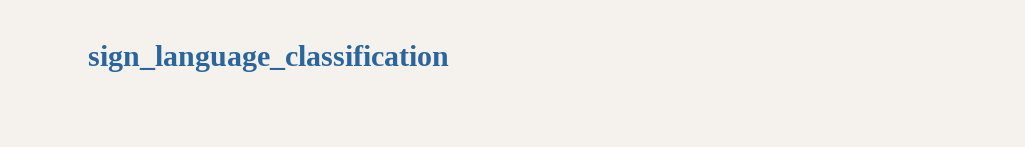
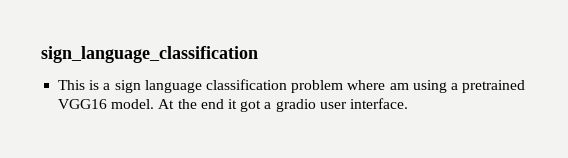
+ This is a sign language classification problem where am using a pretrained VGG16 model. At the end it got a gradio user interface.

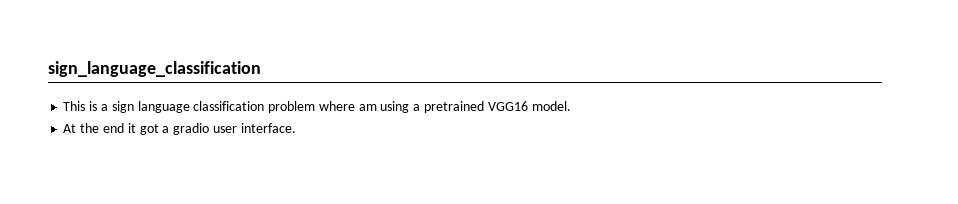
- This is a sign language classification problem where am using a pretrained VGG16 model. At the end it got a gradio user interface.
+ This is a sign language classification problem where am using a pretrained VGG16 model.
+ At the end it got a gradio user interface.

